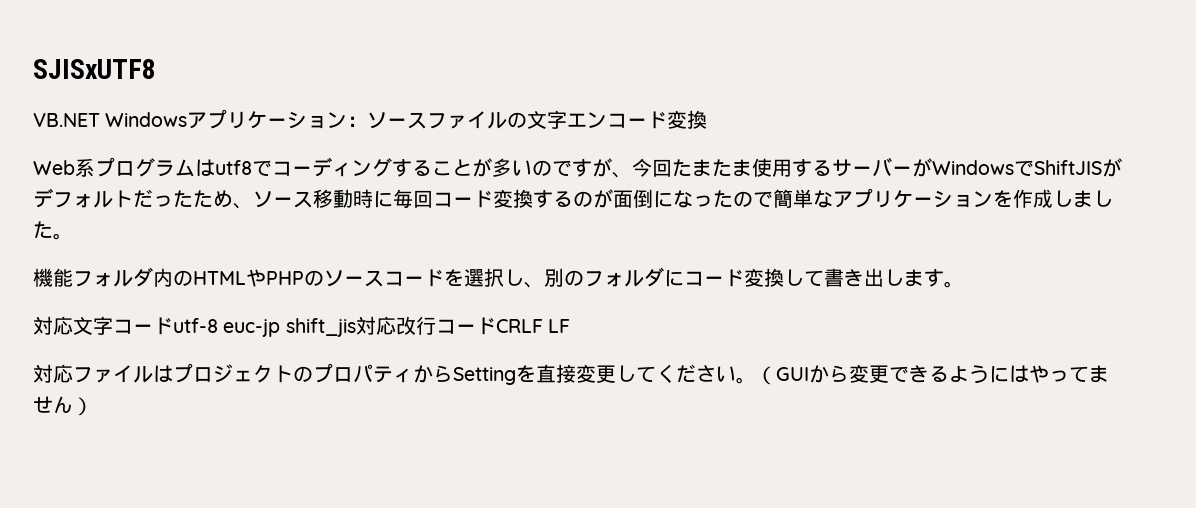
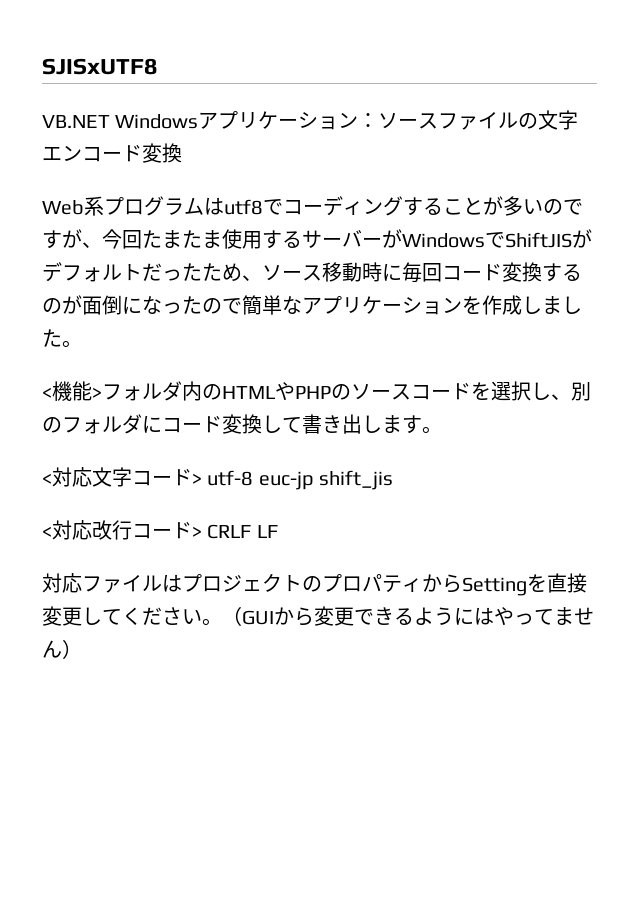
- 機能フォルダ内のHTMLやPHPのソースコードを選択し、別のフォルダにコード変換して書き出します。
+ <機能>フォルダ内のHTMLやPHPのソースコードを選択し、別のフォルダにコード変換して書き出します。
- 対応文字コードutf-8 euc-jp shift_jis対応改行コードCRLF LF
+ <対応文字コード> utf-8 euc-jp shift_jis
+ <対応改行コード> CRLF LF

